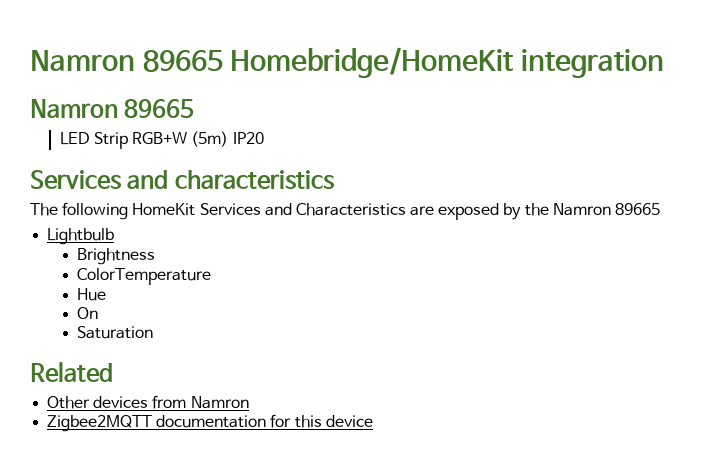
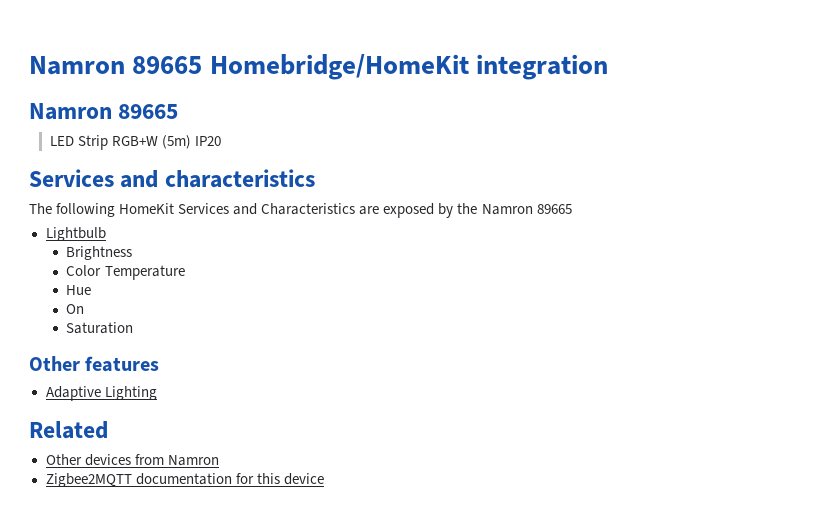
- ColorTemperature
+ Color Temperature
+ Other features
+ Adaptive Lighting

